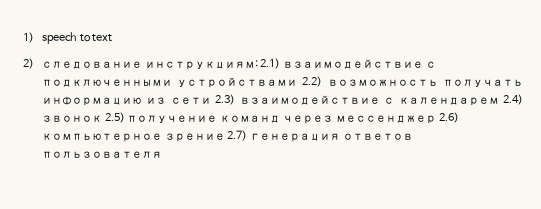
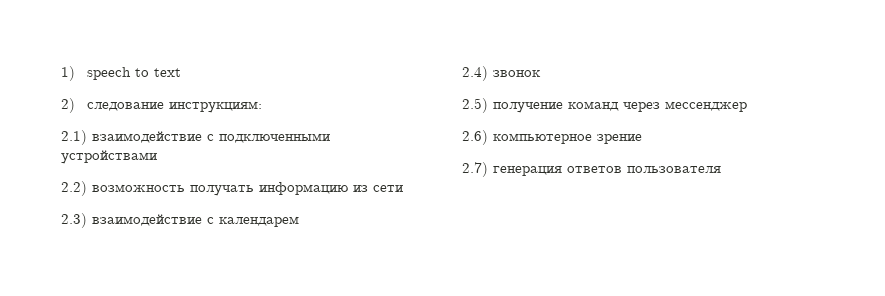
- 2) следование инструкциям: 2.1) взаимодействие с подключенными устройствами 2.2) возможность получать информацию из сети 2.3) взаимодействие с календарем 2.4) звонок 2.5) получение команд через мессенджер 2.6) компьютерное зрение 2.7) генерация ответов пользователя
+ 2) следование инструкциям:
+ 2.1) взаимодействие с подключенными устройствами
+ 2.2) возможность получать информацию из сети
+ 2.3) взаимодействие с календарем
+ 2.4) звонок
+ 2.5) получение команд через мессенджер
+ 2.6) компьютерное зрение
+ 2.7) генерация ответов пользователя

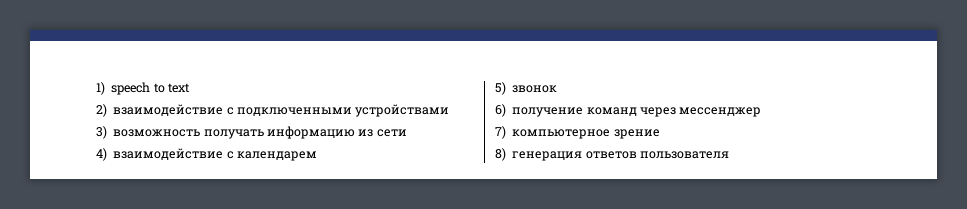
- 2) следование инструкциям:
- 2.1) взаимодействие с подключенными устройствами
+ 2) взаимодействие с подключенными устройствами
- 2.2) возможность получать информацию из сети
+ 3) возможность получать информацию из сети
- 2.3) взаимодействие с календарем
+ 4) взаимодействие с календарем
- 2.4) звонок
+ 5) звонок
- 2.5) получение команд через мессенджер
+ 6) получение команд через мессенджер
- 2.6) компьютерное зрение
+ 7) компьютерное зрение
- 2.7) генерация ответов пользователя
+ 8) генерация ответов пользователя

